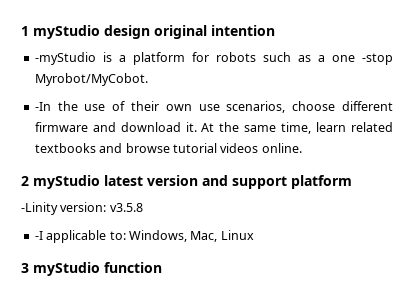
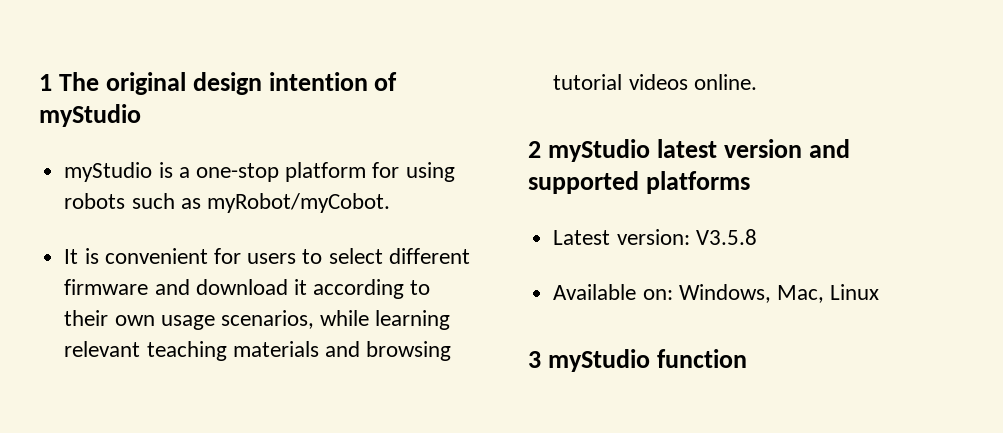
- 1 myStudio design original intention
- -myStudio is a platform for robots such as a one -stop Myrobot/MyCobot.
- -In the use of their own use scenarios, choose different firmware and download it. At the same time, learn related textbooks and browse tutorial videos online.
+ 1 The original design intention of myStudio
+ myStudio is a one-stop platform for using robots such as myRobot/myCobot.
+ It is convenient for users to select different firmware and download it according to their own usage scenarios, while learning relevant teaching materials and browsing tutorial videos online.
- 2 myStudio latest version and support platform
- -Linity version: v3.5.8
- -I applicable to: Windows, Mac, Linux
+ 2 myStudio latest version and supported platforms
+ Latest version: V3.5.8
+ Available on: Windows, Mac, Linux

